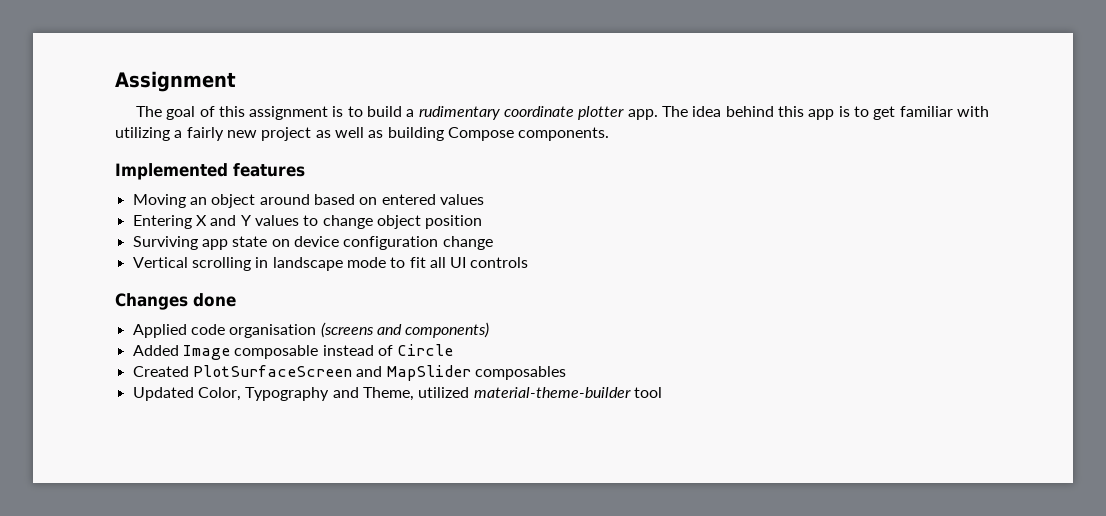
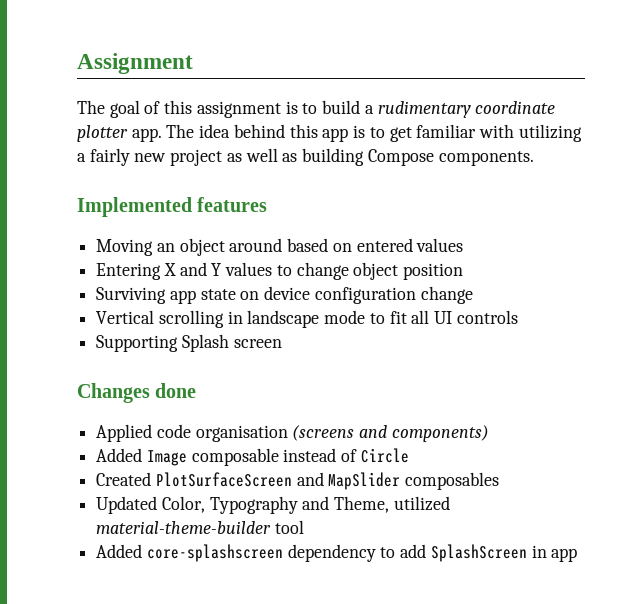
+ Supporting Splash screen
+ Added core-splashscreen dependency to add SplashScreen in app

